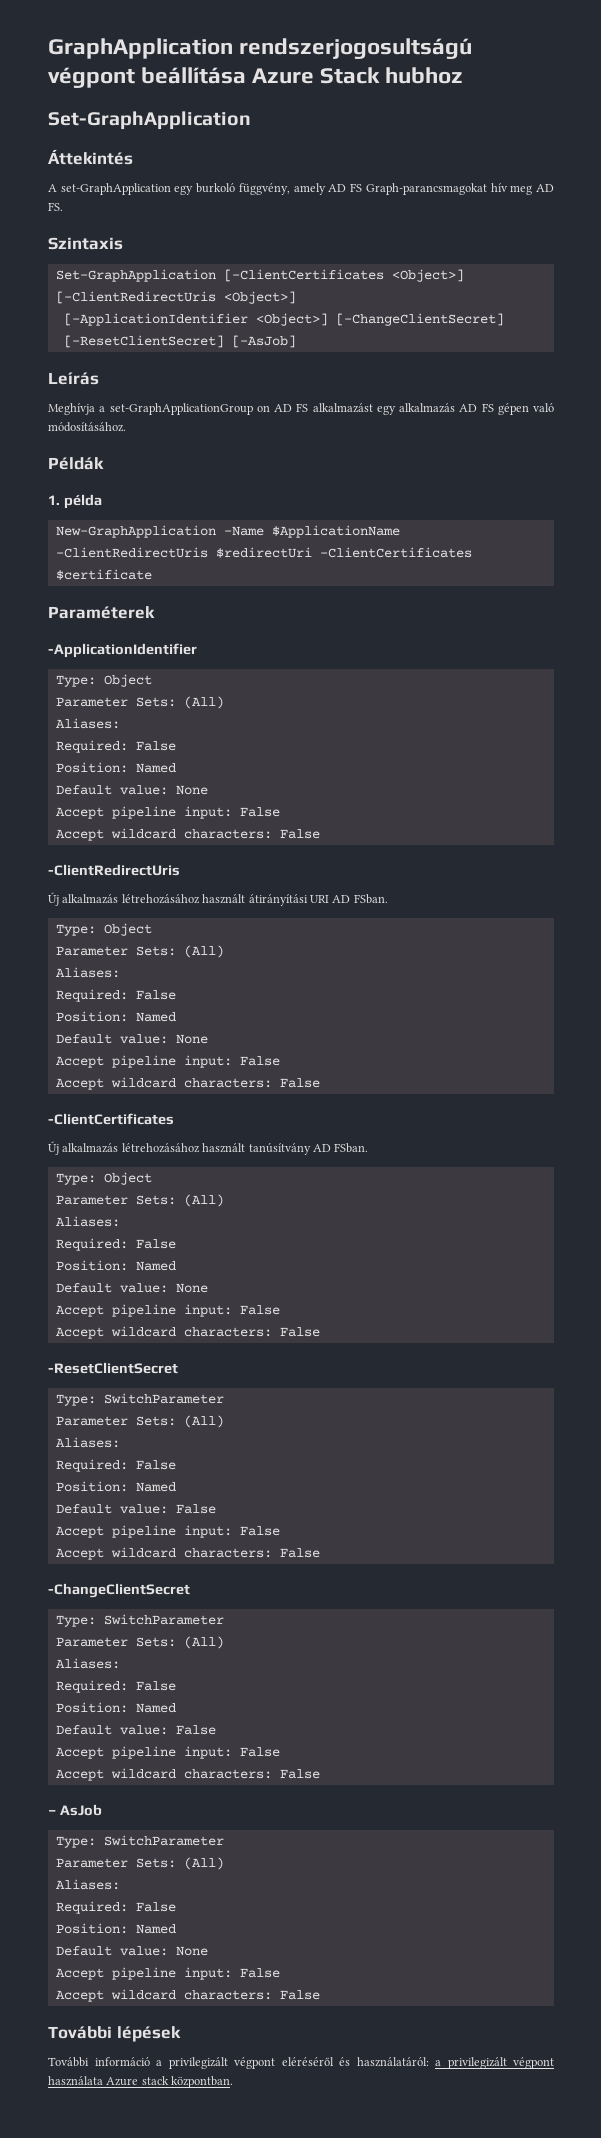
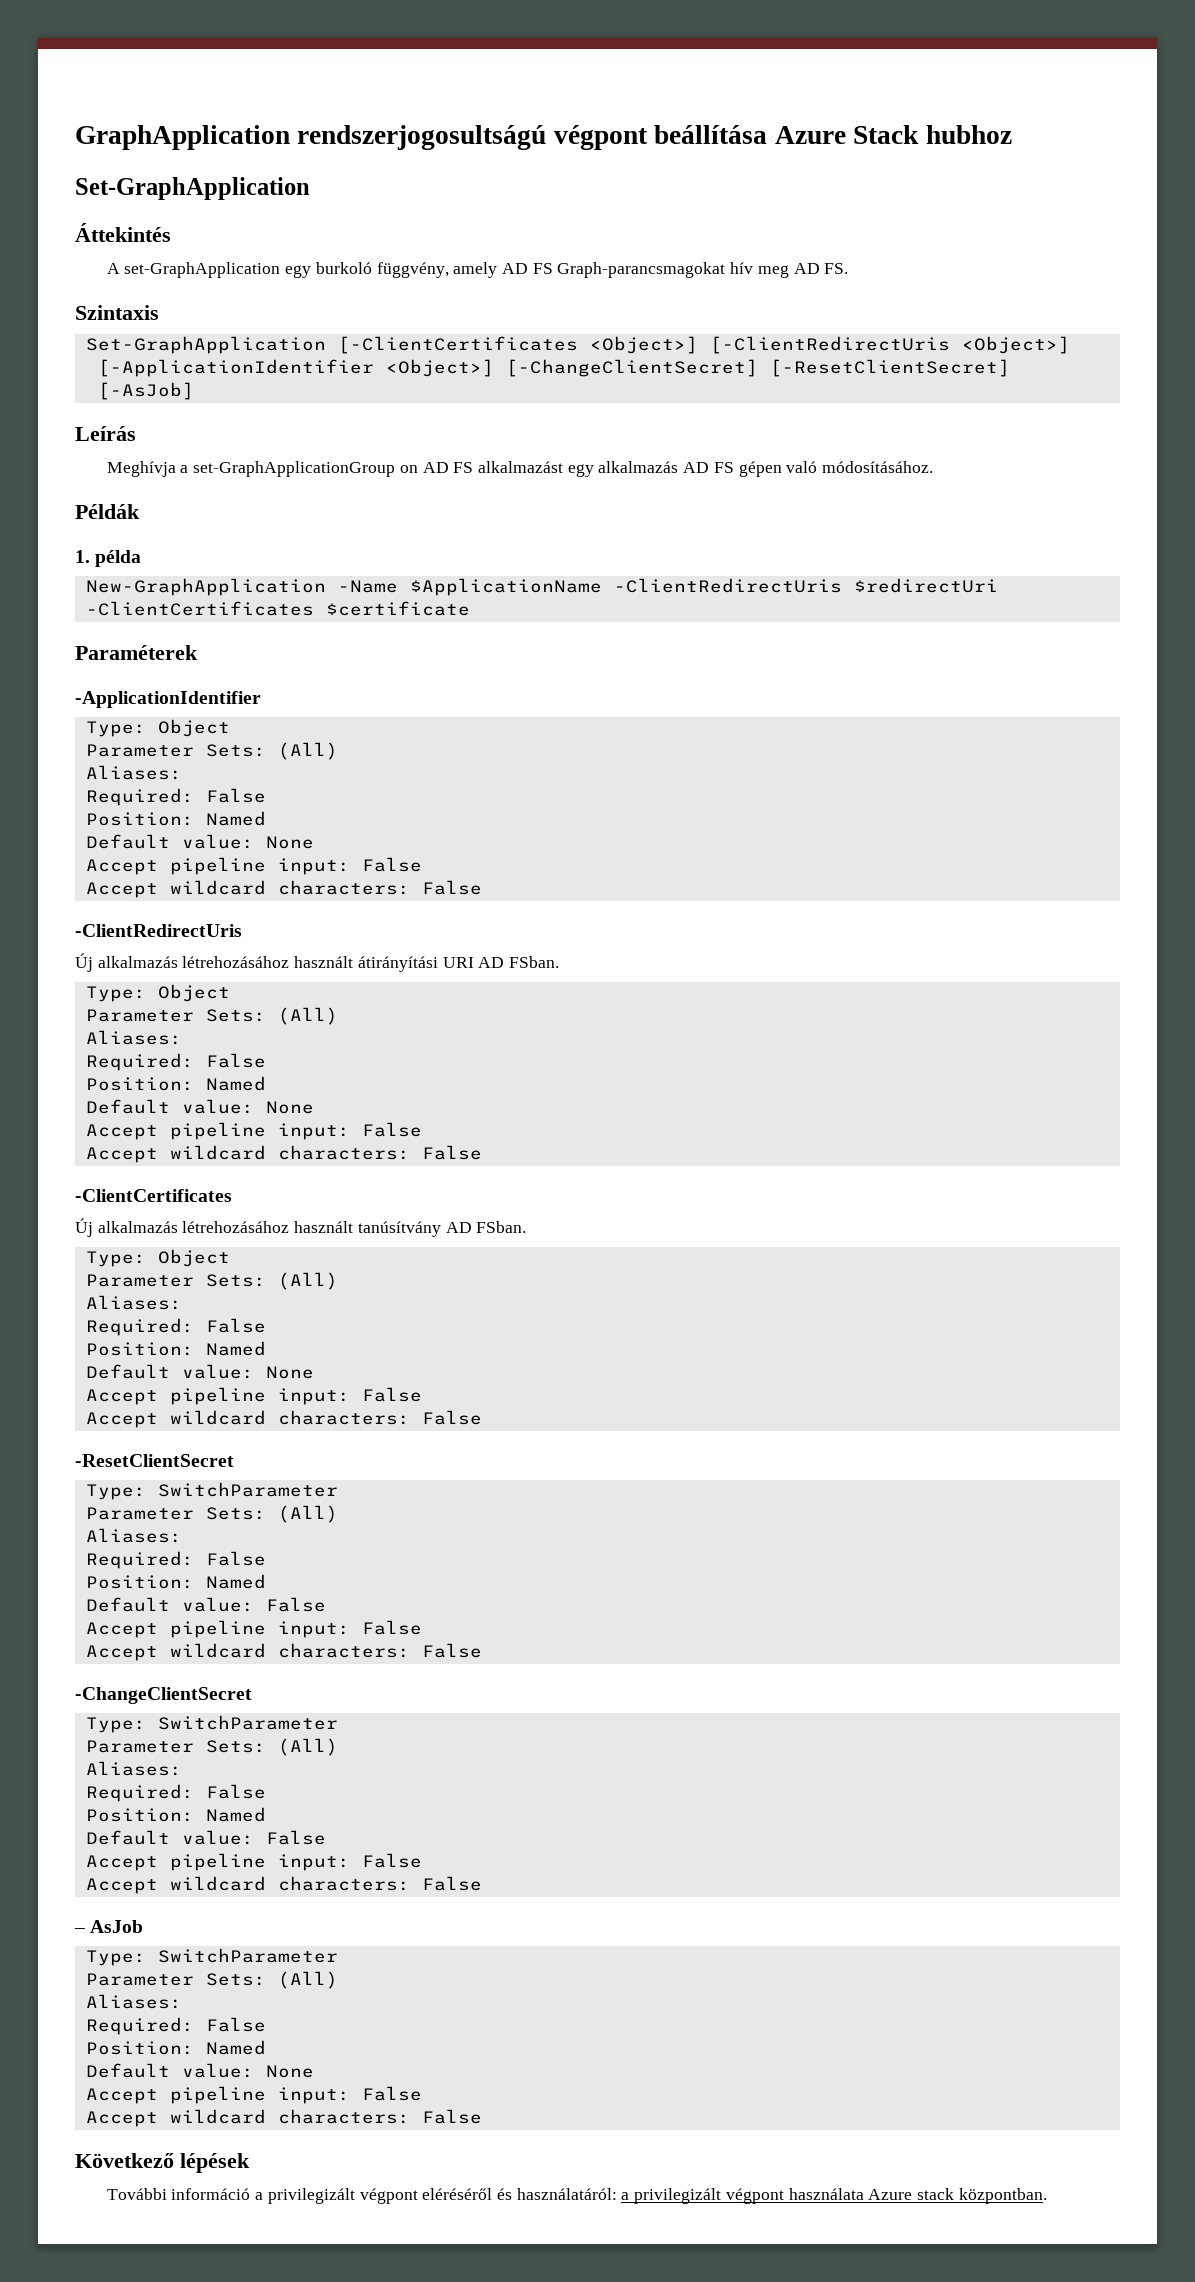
- További lépések
+ Következő lépések

